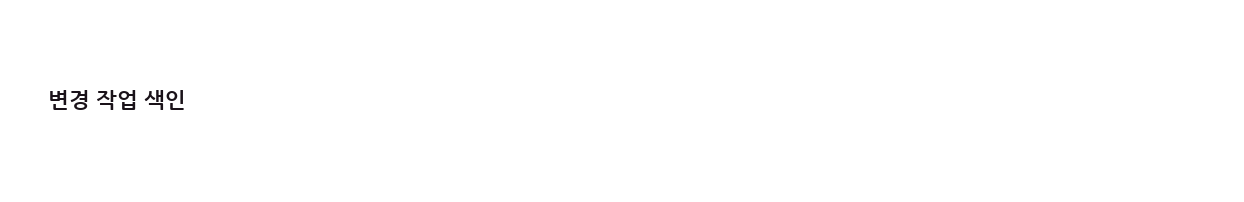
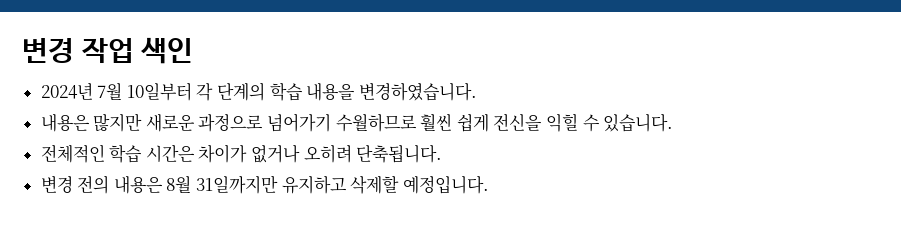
+ 2024년 7월 10일부터 각 단계의 학습 내용을 변경하였습니다.
+ 내용은 많지만 새로운 과정으로 넘어가기 수월하므로 훨씬 쉽게 전신을 익힐 수 있습니다.
+ 전체적인 학습 시간은 차이가 없거나 오히려 단축됩니다.
+ 변경 전의 내용은 8월 31일까지만 유지하고 삭제할 예정입니다.

